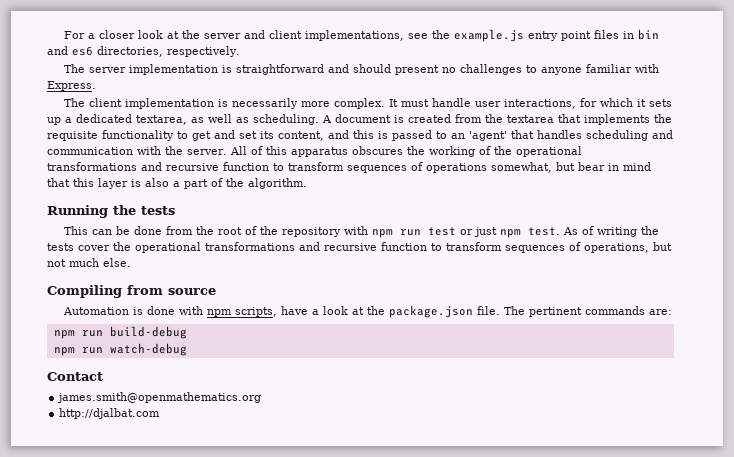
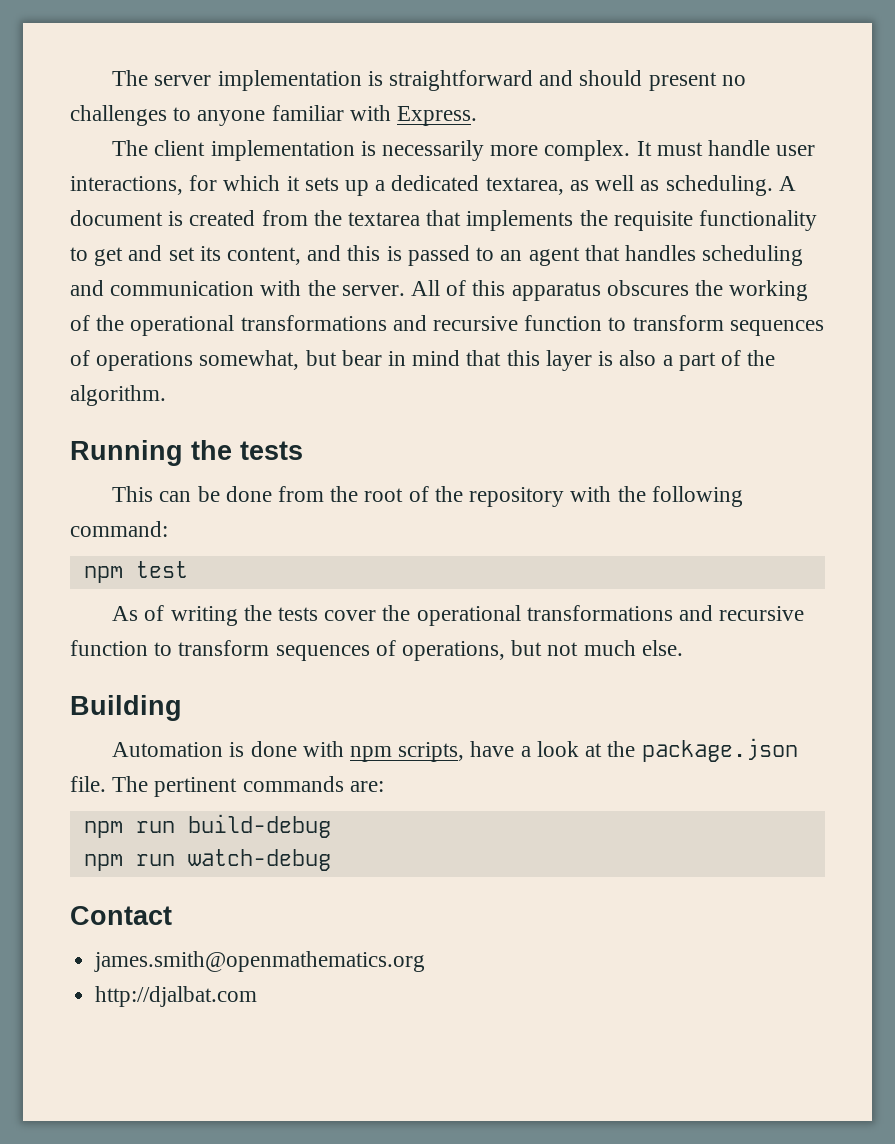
- For a closer look at the server and client implementations, see the example.js entry point files in bin and es6 directories, respectively.
- A document is created from the textarea that implements the requisite functionality to get and set its content, and this is passed to an 'agent' that handles scheduling and communication with the server.
+ A document is created from the textarea that implements the requisite functionality to get and set its content, and this is passed to an agent that handles scheduling and communication with the server.
- This can be done from the root of the repository with npm run test or just npm test. As of writing the tests cover the operational transformations and recursive function to transform sequences of operations, but not much else.
+ This can be done from the root of the repository with the following command:
+ npm test
+ As of writing the tests cover the operational transformations and recursive function to transform sequences of operations, but not much else.
- Compiling from source
+ Building

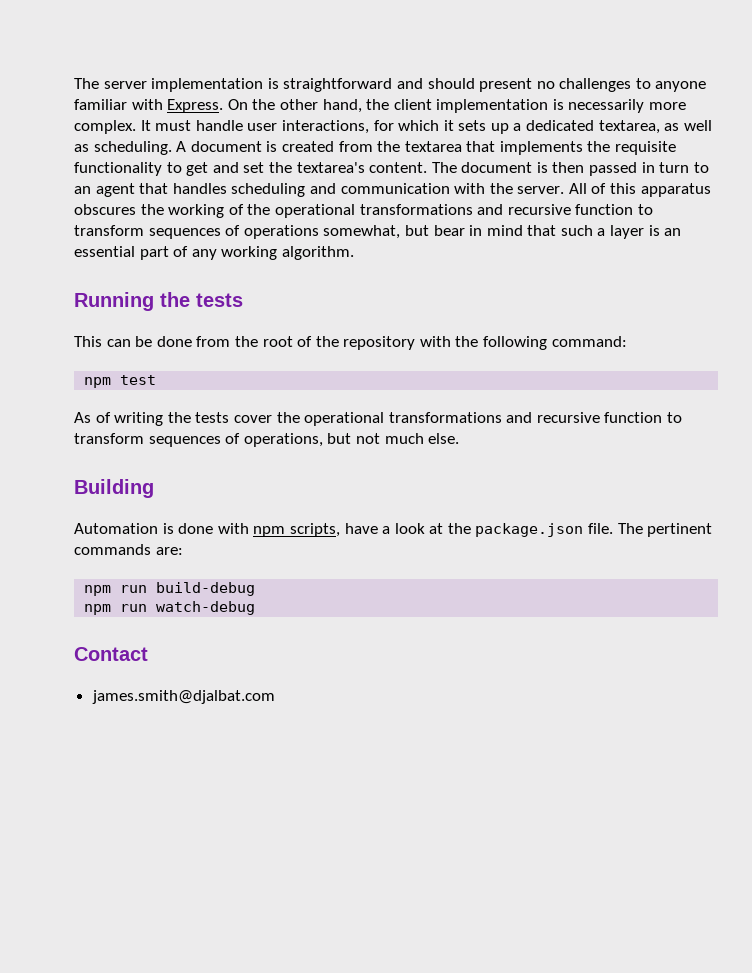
- The server implementation is straightforward and should present no challenges to anyone familiar with Express.
- The client implementation is necessarily more complex.
+ The server implementation is straightforward and should present no challenges to anyone familiar with Express. On the other hand, the client implementation is necessarily more complex.
- A document is created from the textarea that implements the requisite functionality to get and set its content, and this is passed to an agent that handles scheduling and communication with the server.
+ A document is created from the textarea that implements the requisite functionality to get and set the textarea's content. The document is then passed in turn to an agent that handles scheduling and communication with the server.
- All of this apparatus obscures the working of the operational transformations and recursive function to transform sequences of operations somewhat, but bear in mind that this layer is also a part of the algorithm.
+ All of this apparatus obscures the working of the operational transformations and recursive function to transform sequences of operations somewhat, but bear in mind that such a layer is an essential part of any working algorithm.
- james.smith@openmathematics.org
- http://djalbat.com
+ james.smith@djalbat.com

